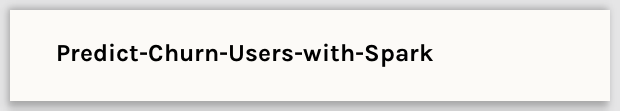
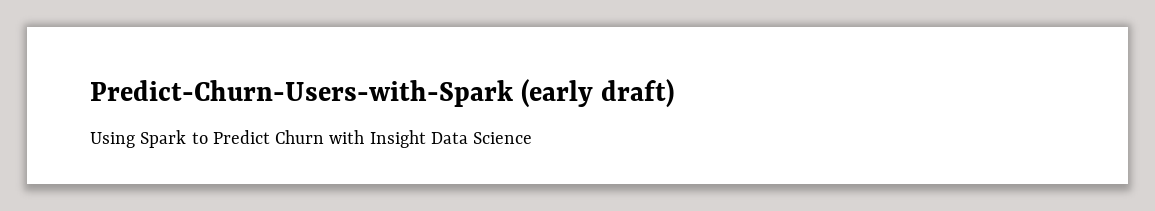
- Predict-Churn-Users-with-Spark
+ Predict-Churn-Users-with-Spark (early draft)
+ Using Spark to Predict Churn with Insight Data Science

